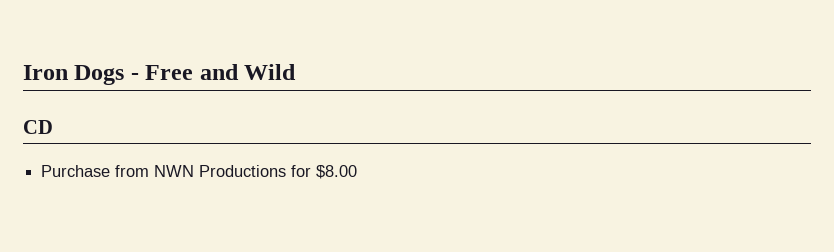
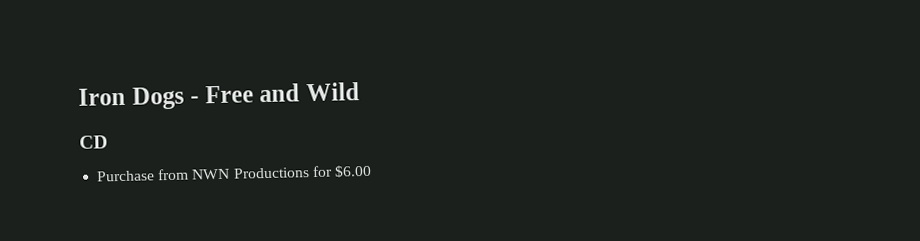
- Purchase from NWN Productions for $8.00
+ Purchase from NWN Productions for $6.00

